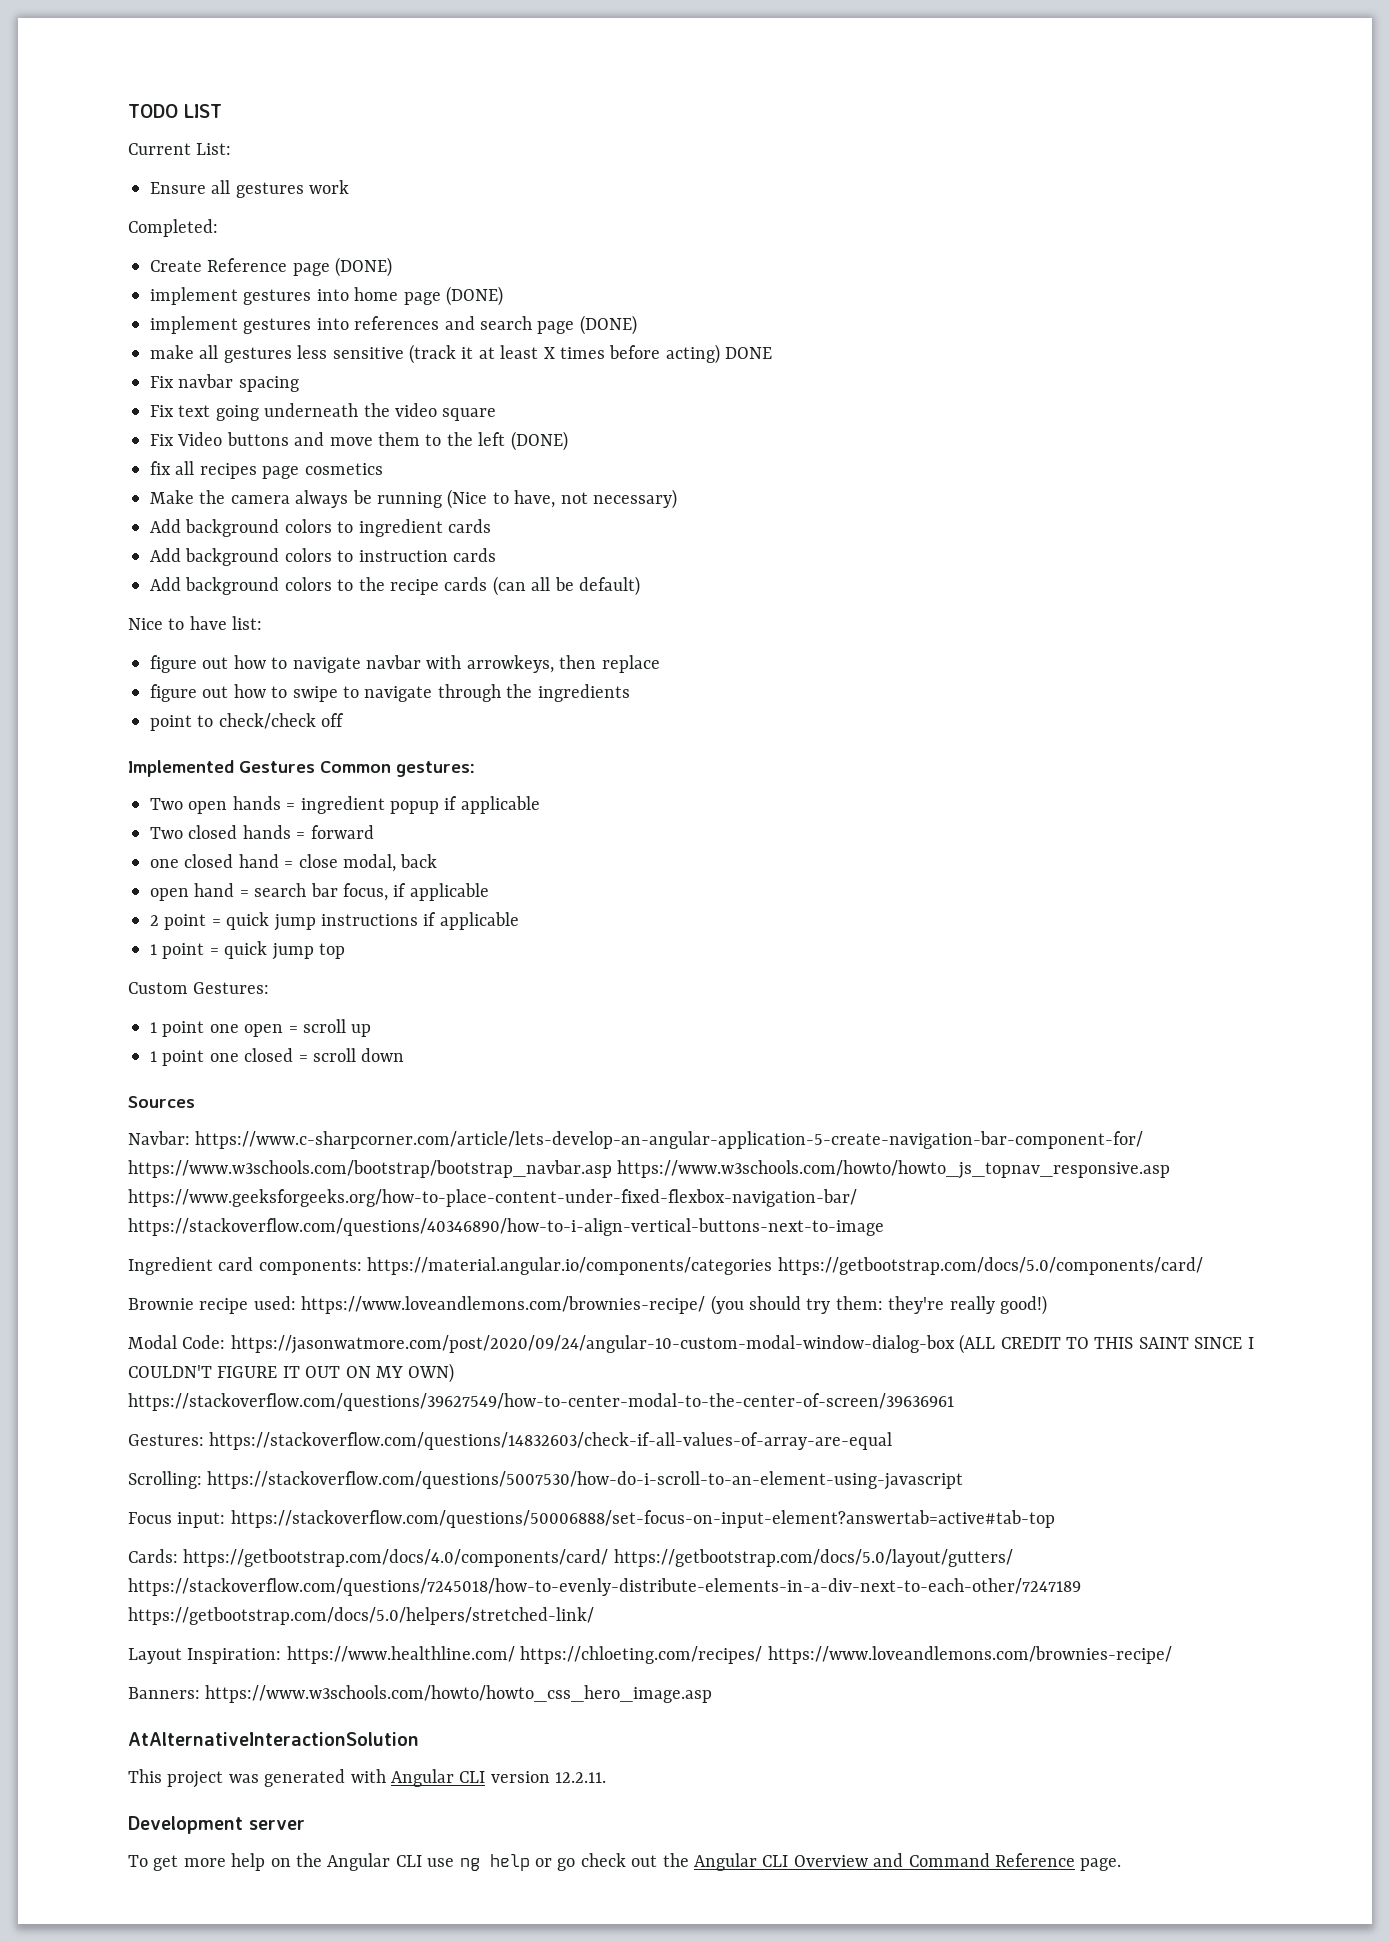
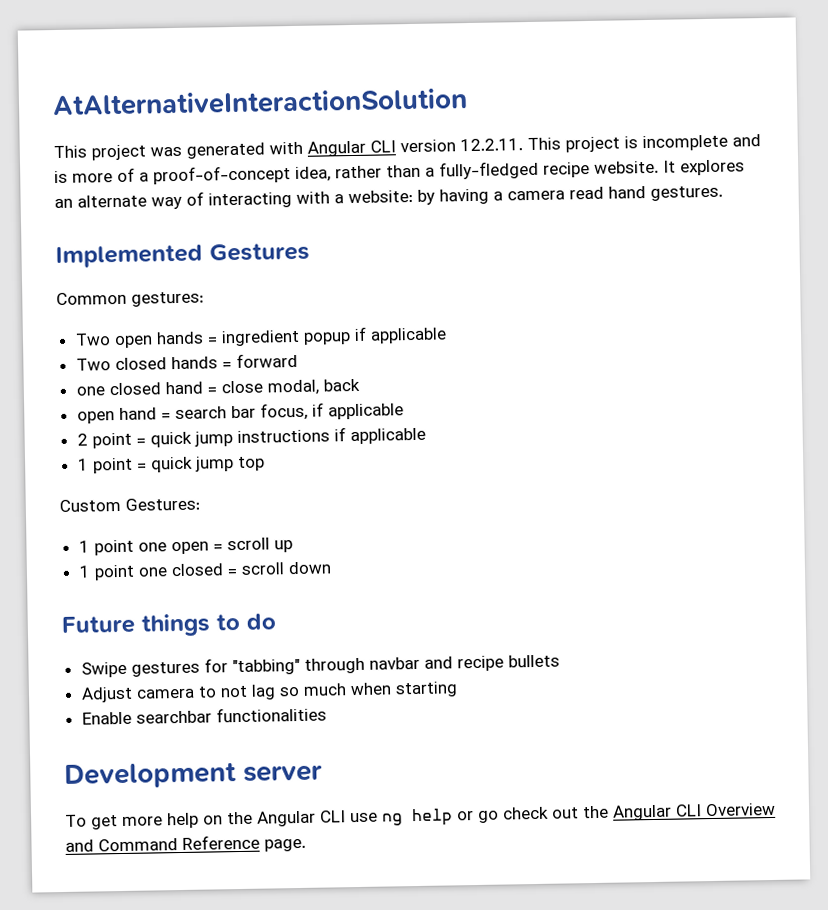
- TODO LIST
- Current List:
- Ensure all gestures work
- Completed:
- Create Reference page (DONE)
- implement gestures into home page (DONE)
- implement gestures into references and search page (DONE)
- make all gestures less sensitive (track it at least X times before acting) DONE
- Fix navbar spacing
- Fix text going underneath the video square
- Fix Video buttons and move them to the left (DONE)
- fix all recipes page cosmetics
- Make the camera always be running (Nice to have, not necessary)
- Add background colors to ingredient cards
- Add background colors to instruction cards
- Add background colors to the recipe cards (can all be default)
- Nice to have list:
- figure out how to navigate navbar with arrowkeys, then replace
- figure out how to swipe to navigate through the ingredients
- point to check/check off
+ AtAlternativeInteractionSolution
+ This project was generated with Angular CLI version 12.2.11. This project is incomplete and is more of a proof-of-concept idea, rather than a fully-fledged recipe website. It explores an alternate way of interacting with a website: by having a camera read hand gestures.
- Implemented Gestures Common gestures:
+ Implemented Gestures
+ Common gestures:
- Sources
- Navbar: https://www.c-sharpcorner.com/article/lets-develop-an-angular-application-5-create-navigation-bar-component-for/ https://www.w3schools.com/bootstrap/bootstrap_navbar.asp https://www.w3schools.com/howto/howto_js_topnav_responsive.asp https://www.geeksforgeeks.org/how-to-place-content-under-fixed-flexbox-navigation-bar/ https://stackoverflow.com/questions/40346890/how-to-i-align-vertical-buttons-next-to-image
- Ingredient card components: https://material.angular.io/components/categories https://getbootstrap.com/docs/5.0/components/card/
- Brownie recipe used: https://www.loveandlemons.com/brownies-recipe/ (you should try them: they're really good!)
- Modal Code: https://jasonwatmore.com/post/2020/09/24/angular-10-custom-modal-window-dialog-box (ALL CREDIT TO THIS SAINT SINCE I COULDN'T FIGURE IT OUT ON MY OWN) https://stackoverflow.com/questions/39627549/how-to-center-modal-to-the-center-of-screen/39636961
- Gestures: https://stackoverflow.com/questions/14832603/check-if-all-values-of-array-are-equal
- Scrolling: https://stackoverflow.com/questions/5007530/how-do-i-scroll-to-an-element-using-javascript
- Focus input: https://stackoverflow.com/questions/50006888/set-focus-on-input-element?answertab=active#tab-top
- Cards: https://getbootstrap.com/docs/4.0/components/card/ https://getbootstrap.com/docs/5.0/layout/gutters/ https://stackoverflow.com/questions/7245018/how-to-evenly-distribute-elements-in-a-div-next-to-each-other/7247189 https://getbootstrap.com/docs/5.0/helpers/stretched-link/
- Layout Inspiration: https://www.healthline.com/ https://chloeting.com/recipes/ https://www.loveandlemons.com/brownies-recipe/
- Banners: https://www.w3schools.com/howto/howto_css_hero_image.asp
- AtAlternativeInteractionSolution
- This project was generated with Angular CLI version 12.2.11.
+ Future things to do
+ Swipe gestures for "tabbing" through navbar and recipe bullets
+ Adjust camera to not lag so much when starting
+ Enable searchbar functionalities

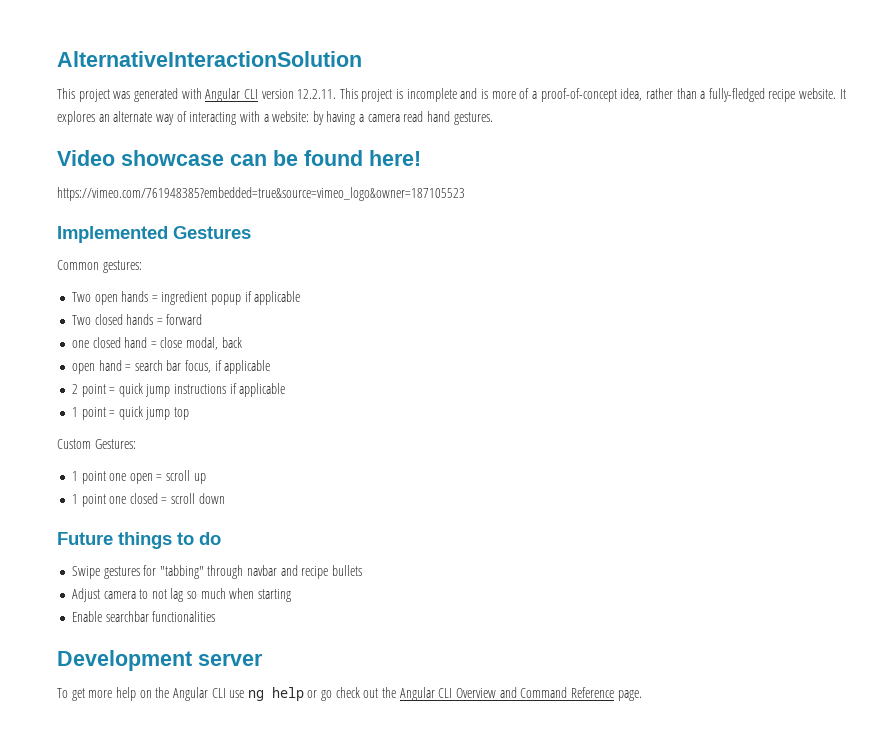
- AtAlternativeInteractionSolution
+ AlternativeInteractionSolution
+ Video showcase can be found here!
+ https://vimeo.com/761948385?embedded=true&source=vimeo_logo&owner=187105523

